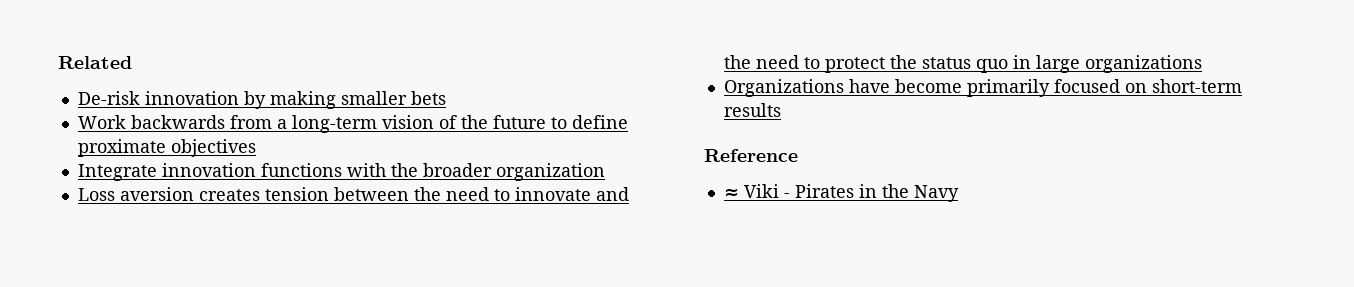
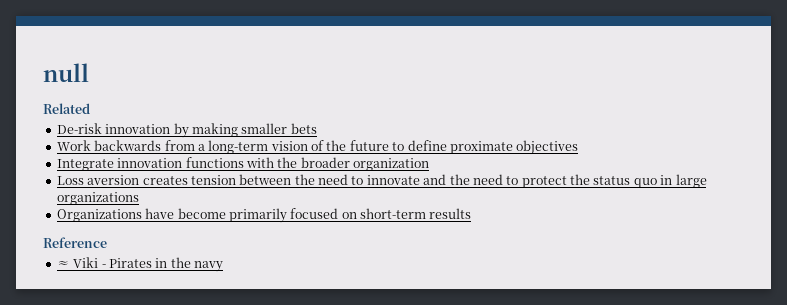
+ null
- ≈ Viki - Pirates in the Navy
+ ≈ Viki - Pirates in the navy

